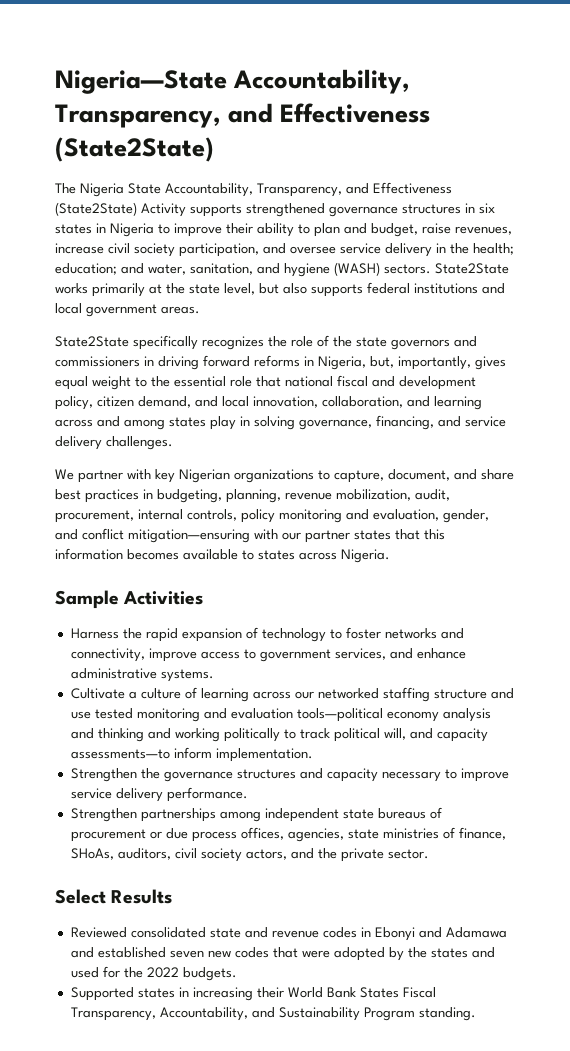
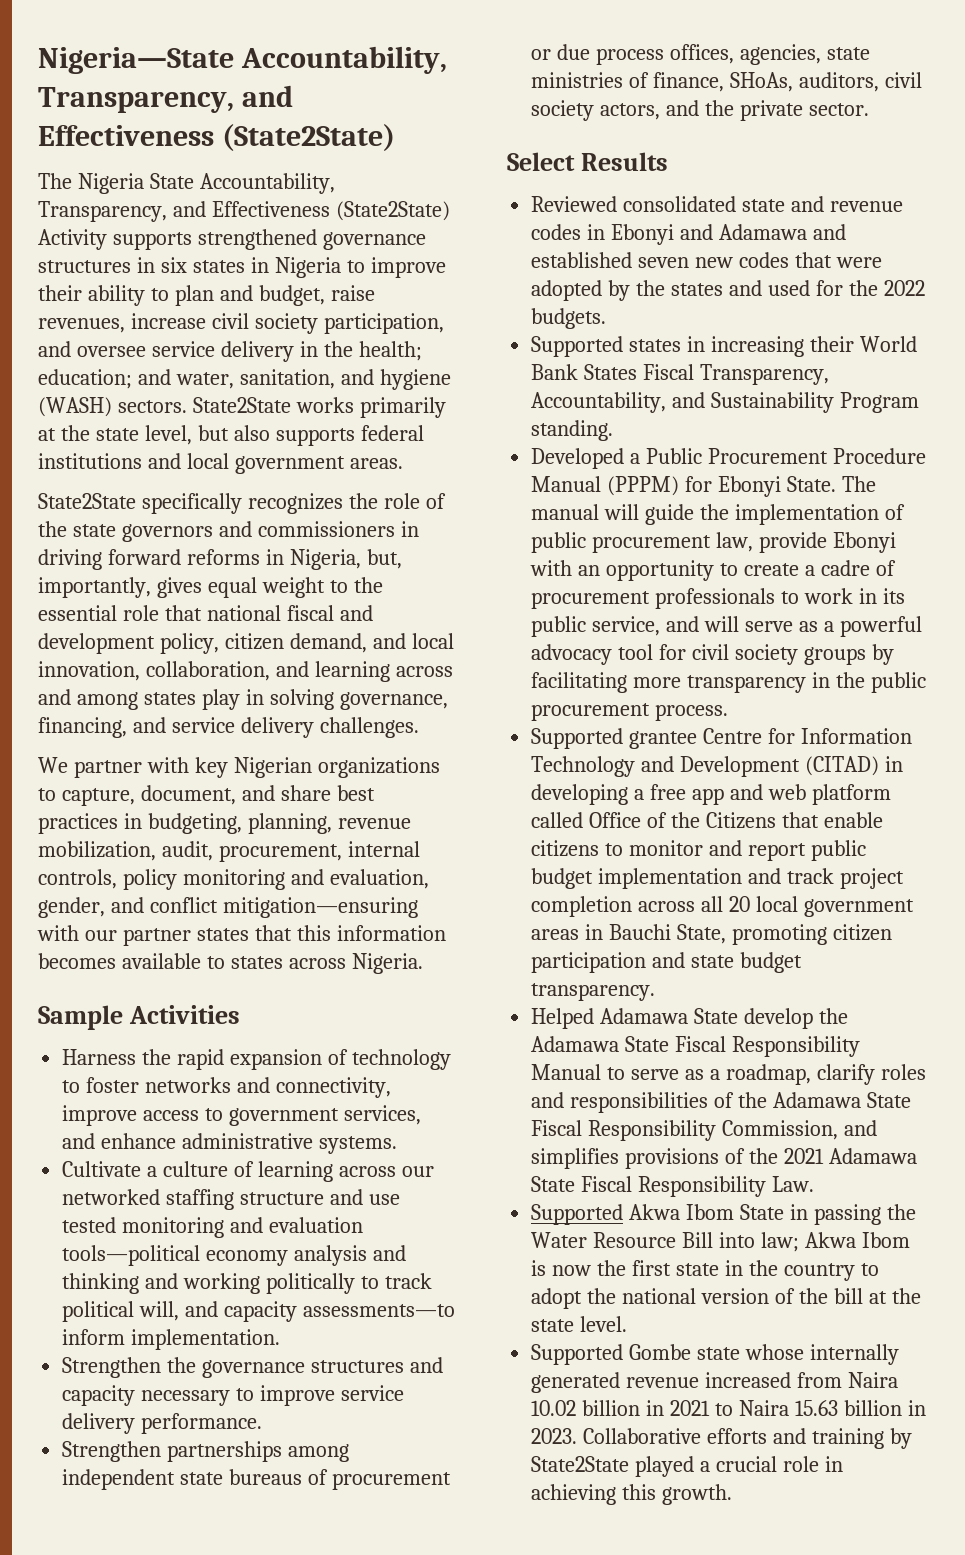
+ Developed a Public Procurement Procedure Manual (PPPM) for Ebonyi State. The manual will guide the implementation of public procurement law, provide Ebonyi with an opportunity to create a cadre of procurement professionals to work in its public service, and will serve as a powerful advocacy tool for civil society groups by facilitating more transparency in the public procurement process.
+ Supported grantee Centre for Information Technology and Development (CITAD) in developing a free app and web platform called Office of the Citizens that enable citizens to monitor and report public budget implementation and track project completion across all 20 local government areas in Bauchi State, promoting citizen participation and state budget transparency.
+ Helped Adamawa State develop the Adamawa State Fiscal Responsibility Manual to serve as a roadmap, clarify roles and responsibilities of the Adamawa State Fiscal Responsibility Commission, and simplifies provisions of the 2021 Adamawa State Fiscal Responsibility Law.
+ Supported Akwa Ibom State in passing the Water Resource Bill into law; Akwa Ibom is now the first state in the country to adopt the national version of the bill at the state level.
+ Supported Gombe state whose internally generated revenue increased from Naira 10.02 billion in 2021 to Naira 15.63 billion in 2023. Collaborative efforts and training by State2State played a crucial role in achieving this growth.

